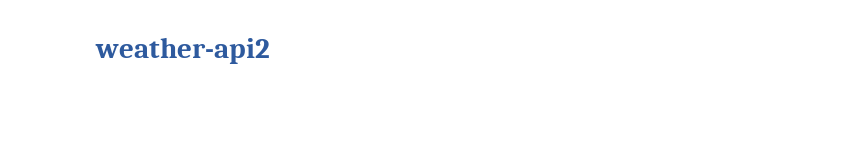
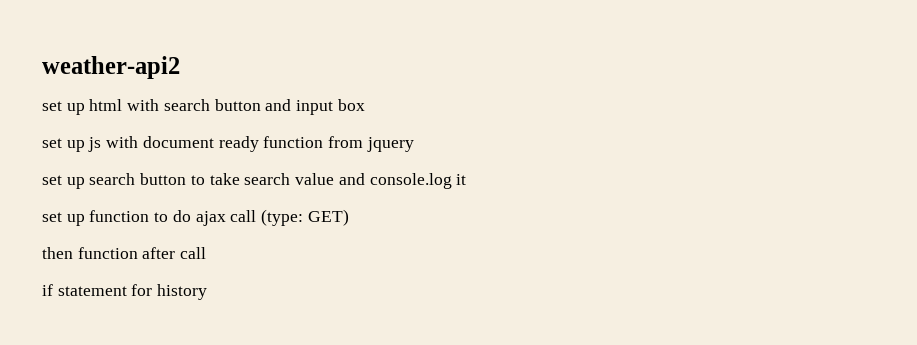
+ set up html with search button and input box
+ set up js with document ready function from jquery
+ set up search button to take search value and console.log it
+ set up function to do ajax call (type: GET)
+ then function after call
+ if statement for history

